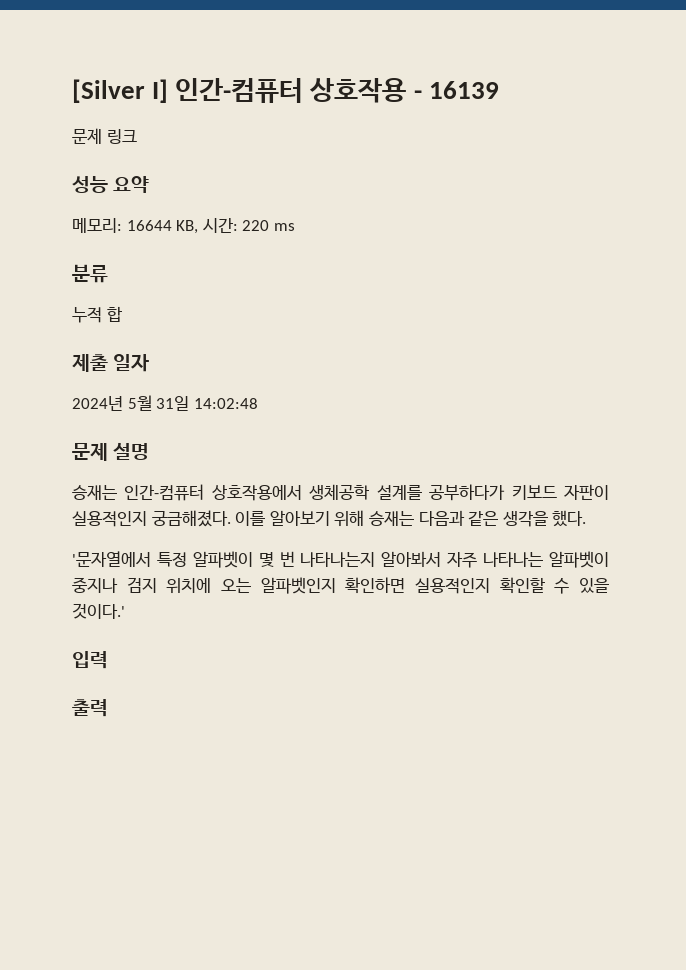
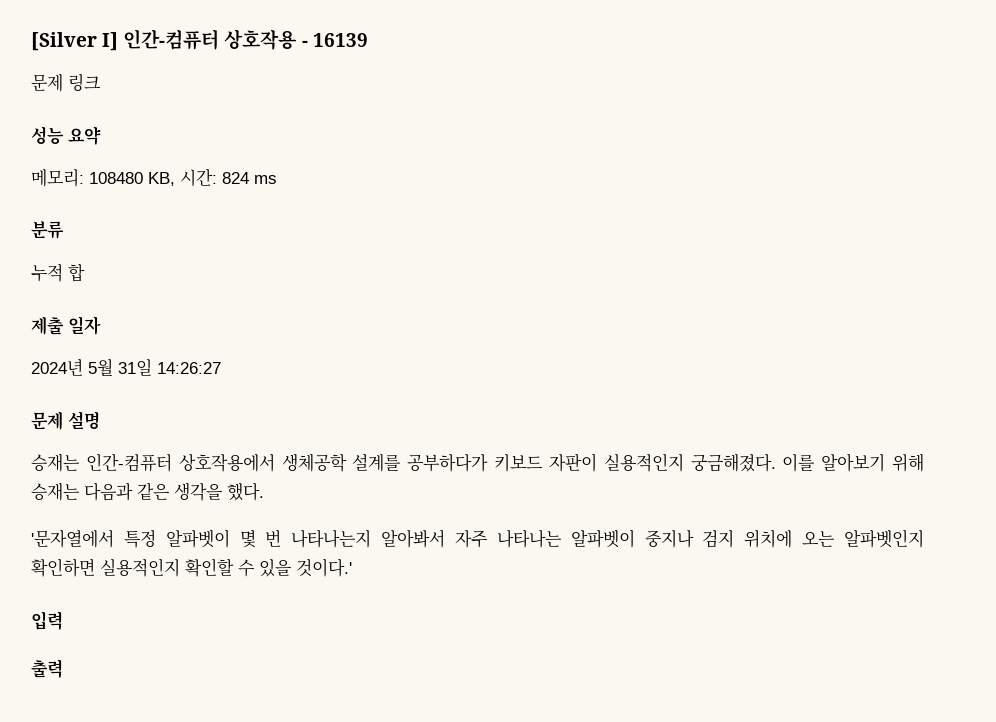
- 메모리: 16644 KB, 시간: 220 ms
+ 메모리: 108480 KB, 시간: 824 ms
- 2024년 5월 31일 14:02:48
+ 2024년 5월 31일 14:26:27

